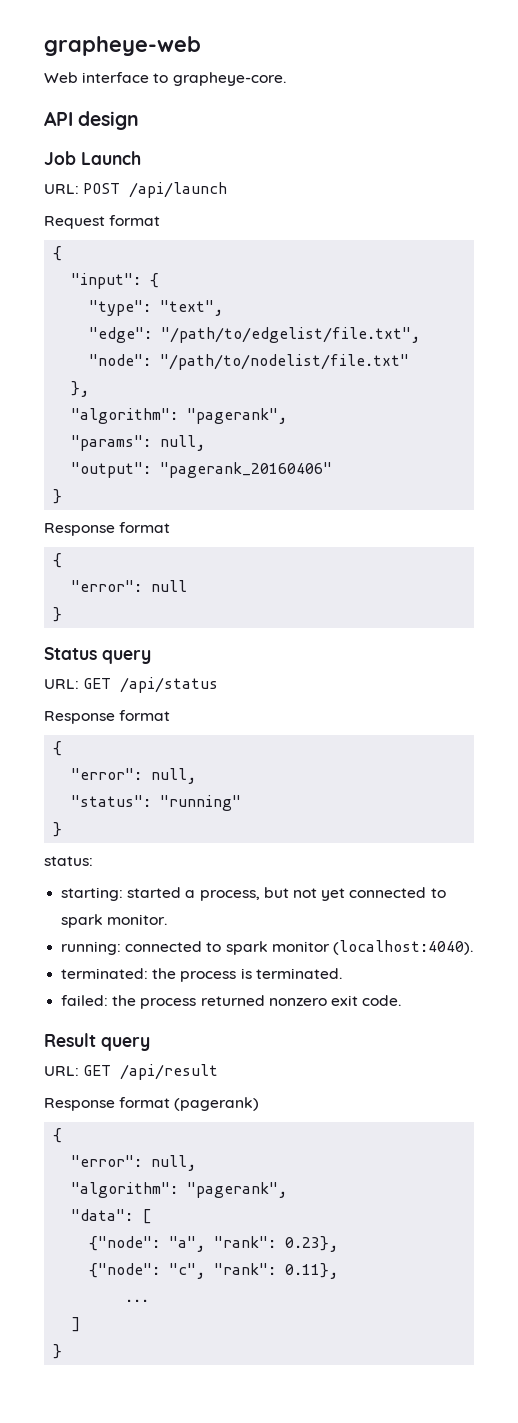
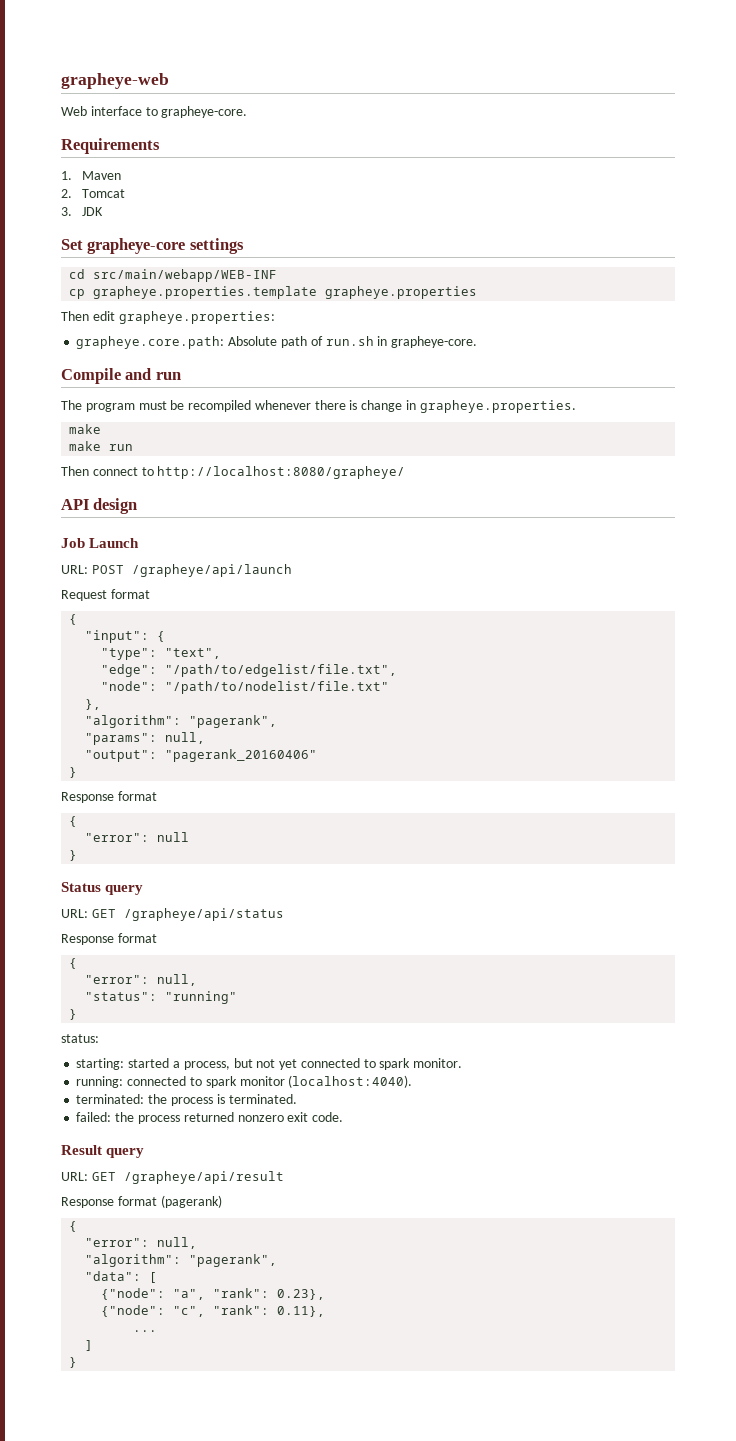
+ Requirements
+ 1. Maven
+ 2. Tomcat
+ 3. JDK
+ Set grapheye-core settings
+ cd src/main/webapp/WEB-INF
+ cp grapheye.properties.template grapheye.properties
+ Then edit grapheye.properties:
+ grapheye.core.path: Absolute path of run.sh in grapheye-core.
+ Compile and run
+ The program must be recompiled whenever there is change in grapheye.properties.
+ make
+ make run
+ Then connect to http://localhost:8080/grapheye/
- URL: POST /api/launch
+ URL: POST /grapheye/api/launch
- URL: GET /api/status
+ URL: GET /grapheye/api/status
- URL: GET /api/result
+ URL: GET /grapheye/api/result

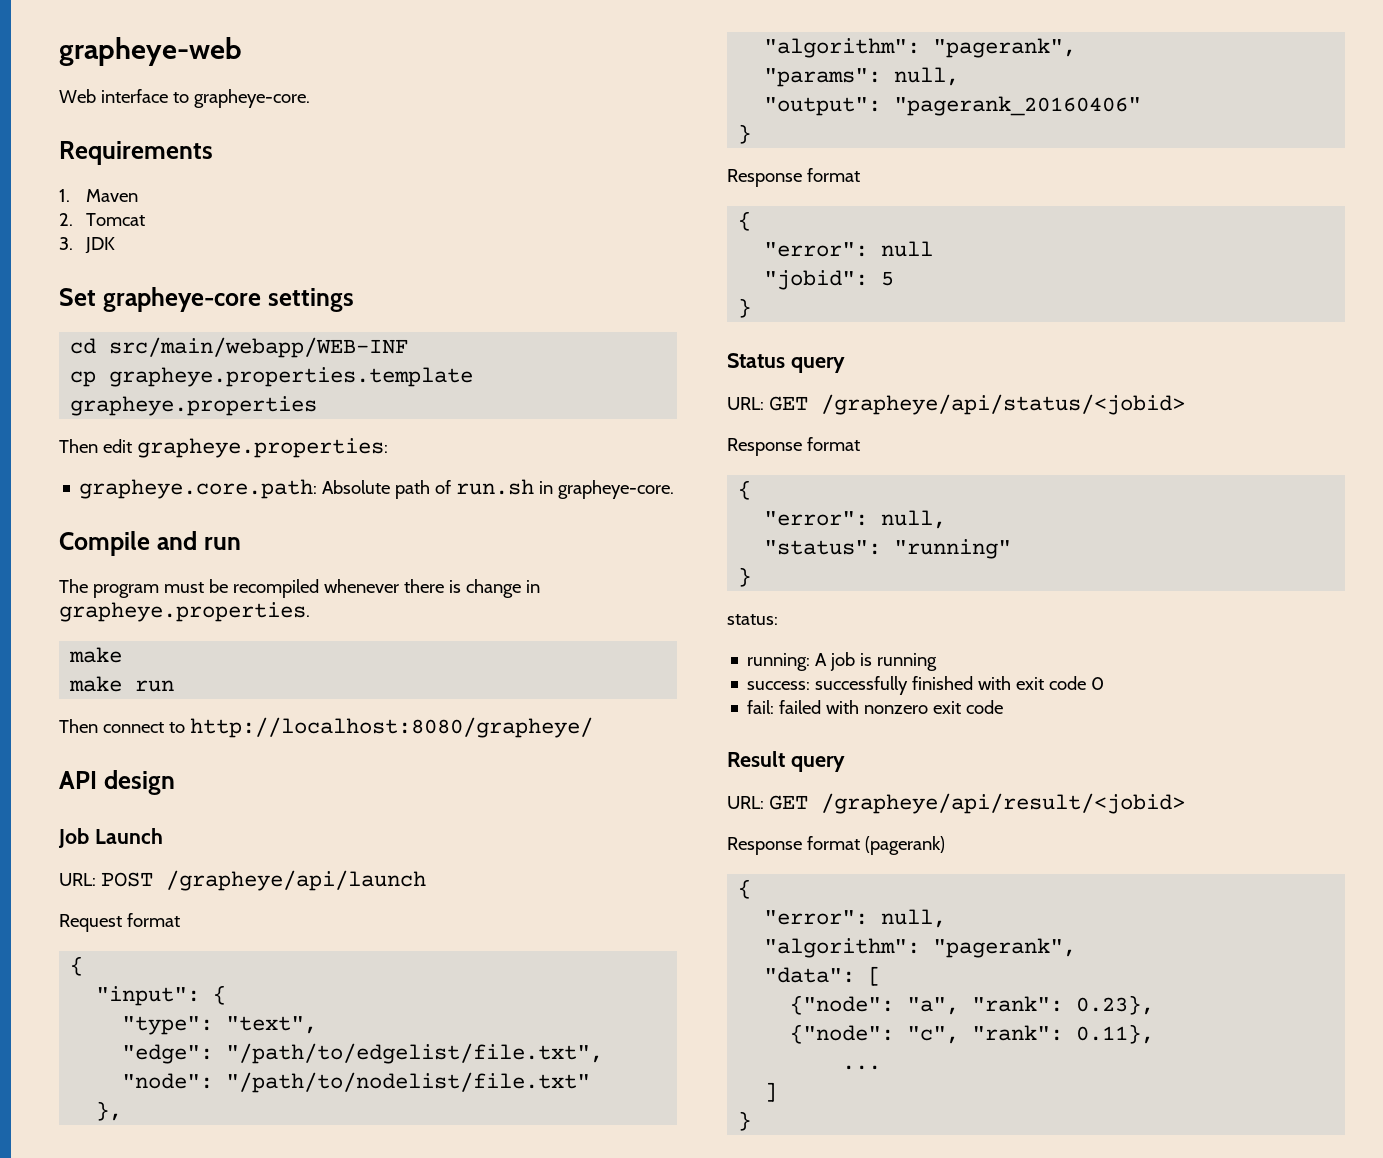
+ "jobid": 5
- URL: GET /grapheye/api/status
+ URL: GET /grapheye/api/status/<jobid>
- starting: started a process, but not yet connected to spark monitor.
- running: connected to spark monitor (localhost:4040).
- terminated: the process is terminated.
- failed: the process returned nonzero exit code.
+ running: A job is running
+ success: successfully finished with exit code 0
+ fail: failed with nonzero exit code
- URL: GET /grapheye/api/result
+ URL: GET /grapheye/api/result/<jobid>

